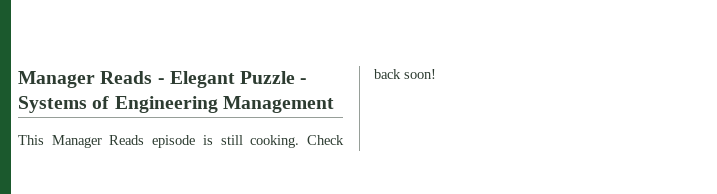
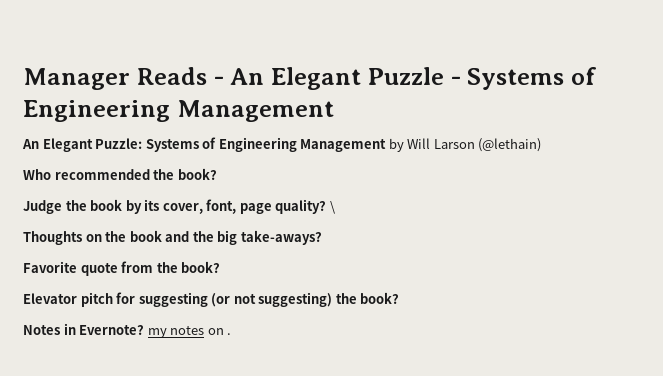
- Manager Reads - Elegant Puzzle - Systems of Engineering Management
+ Manager Reads - An Elegant Puzzle - Systems of Engineering Management
- This Manager Reads episode is still cooking. Check back soon!
+ An Elegant Puzzle: Systems of Engineering Management by Will Larson (@lethain)
+ Who recommended the book?
+ Judge the book by its cover, font, page quality? \
+ Thoughts on the book and the big take-aways?
+ Favorite quote from the book?
+ Elevator pitch for suggesting (or not suggesting) the book?
+ Notes in Evernote? my notes on .

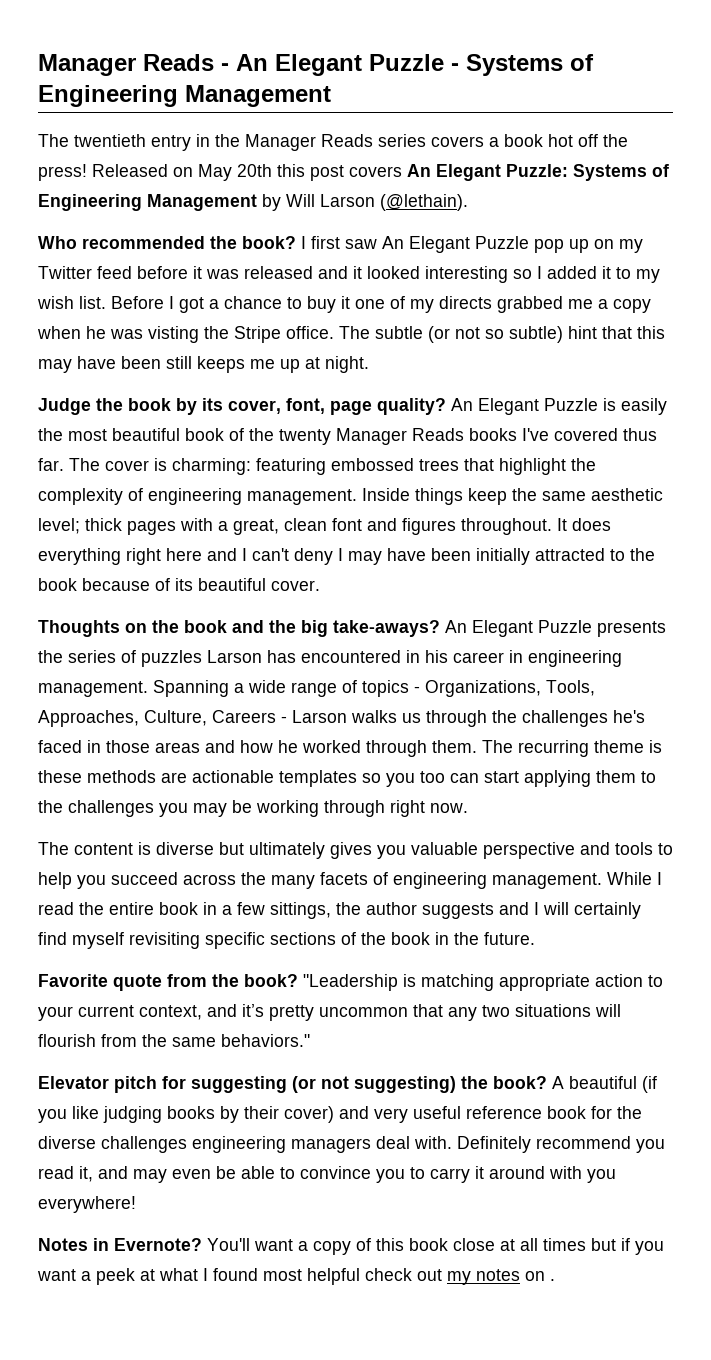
- An Elegant Puzzle: Systems of Engineering Management by Will Larson (@lethain)
+ The twentieth entry in the Manager Reads series covers a book hot off the press! Released on May 20th this post covers An Elegant Puzzle: Systems of Engineering Management by Will Larson (@lethain).
+ I first saw An Elegant Puzzle pop up on my Twitter feed before it was released and it looked interesting so I added it to my wish list. Before I got a chance to buy it one of my directs grabbed me a copy when he was visting the Stripe office. The subtle (or not so subtle) hint that this may have been still keeps me up at night.
- \
+ An Elegant Puzzle is easily the most beautiful book of the twenty Manager Reads books I've covered thus far. The cover is charming: featuring embossed trees that highlight the complexity of engineering management. Inside things keep the same aesthetic level; thick pages with a great, clean font and figures throughout. It does everything right here and I can't deny I may have been initially attracted to the book because of its beautiful cover.
+ An Elegant Puzzle presents the series of puzzles Larson has encountered in his career in engineering management. Spanning a wide range of topics - Organizations, Tools, Approaches, Culture, Careers - Larson walks us through the challenges he's faced in those areas and how he worked through them. The recurring theme is these methods are actionable templates so you too can start applying them to the challenges you may be working through right now.
+ The content is diverse but ultimately gives you valuable perspective and tools to help you succeed across the many facets of engineering management. While I read the entire book in a few sittings, the author suggests and I will certainly find myself revisiting specific sections of the book in the future.
+ "Leadership is matching appropriate action to your current context, and it’s pretty uncommon that any two situations will flourish from the same behaviors."
- Elevator pitch for suggesting (or not suggesting) the book?
- Notes in Evernote? my notes on .
+ Elevator pitch for suggesting (or not suggesting) the book? A beautiful (if you like judging books by their cover) and very useful reference book for the diverse challenges engineering managers deal with. Definitely recommend you read it, and may even be able to convince you to carry it around with you everywhere!
+ Notes in Evernote? You'll want a copy of this book close at all times but if you want a peek at what I found most helpful check out my notes on .

